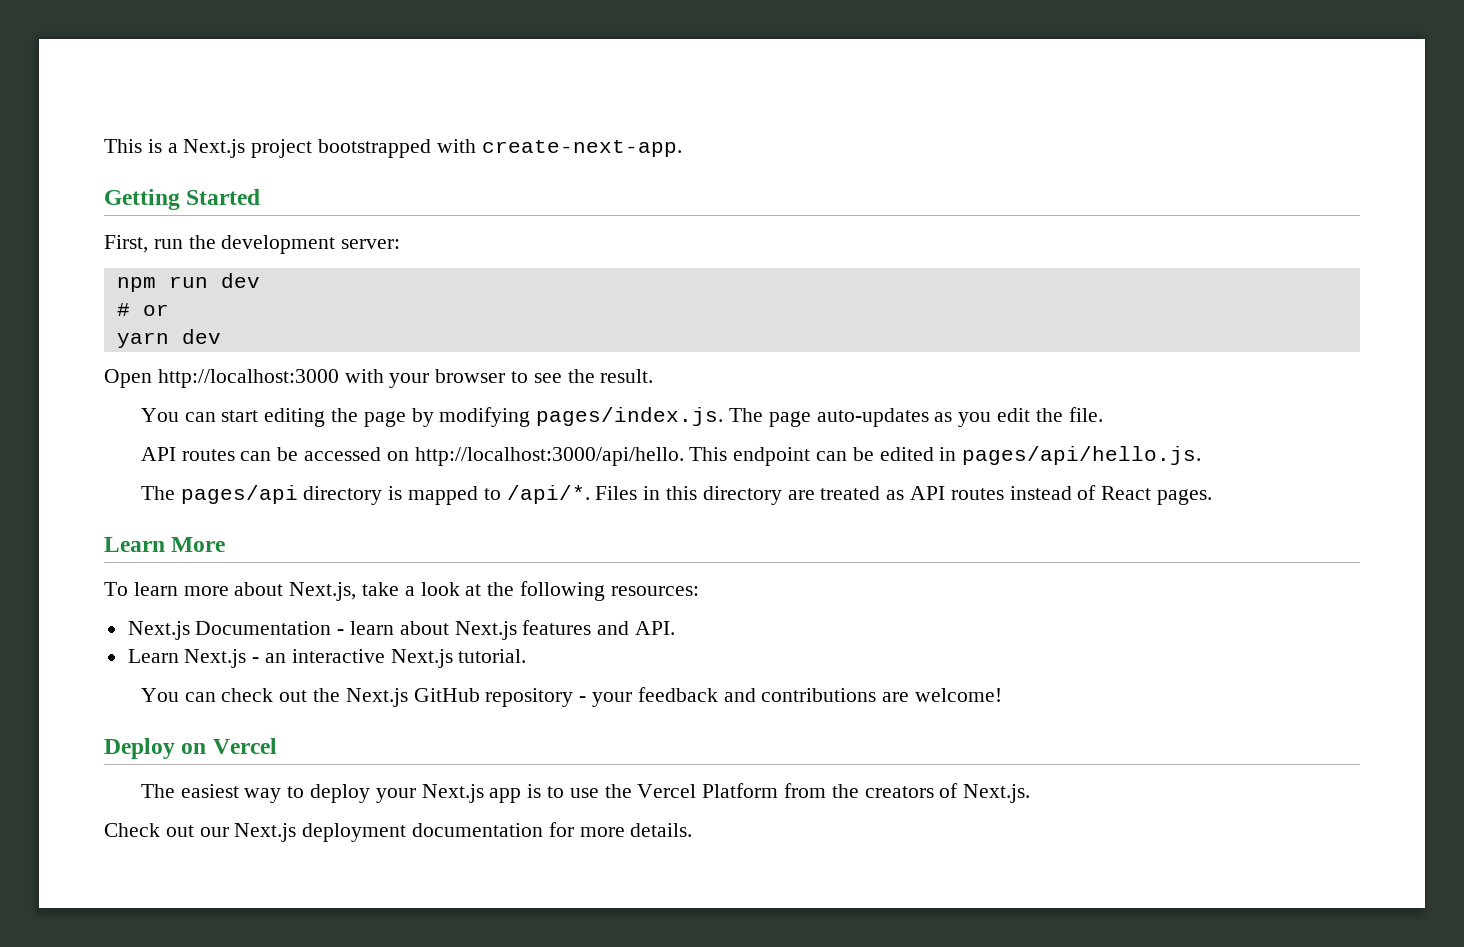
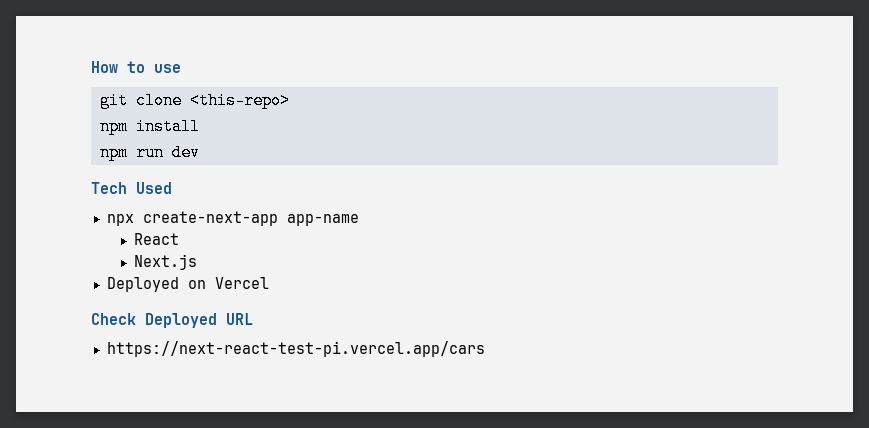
- This is a Next.js project bootstrapped with create-next-app.
- Getting Started
- First, run the development server:
+ How to use
+ git clone <this-repo>
+ npm install
  npm run dev
- # or
- yarn dev
- Open http://localhost:3000 with your browser to see the result.
- You can start editing the page by modifying pages/index.js. The page auto-updates as you edit the file.
- API routes can be accessed on http://localhost:3000/api/hello. This endpoint can be edited in pages/api/hello.js.
- The pages/api directory is mapped to /api/*. Files in this directory are treated as API routes instead of React pages.
- Learn More
- To learn more about Next.js, take a look at the following resources:
- Next.js Documentation - learn about Next.js features and API.
- Learn Next.js - an interactive Next.js tutorial.
- You can check out the Next.js GitHub repository - your feedback and contributions are welcome!
- Deploy on Vercel
- The easiest way to deploy your Next.js app is to use the Vercel Platform from the creators of Next.js.
- Check out our Next.js deployment documentation for more details.
+ Tech Used
+ npx create-next-app app-name
+ React
+ Next.js
+ Deployed on Vercel
+ Check Deployed URL
+ https://next-react-test-pi.vercel.app/cars

